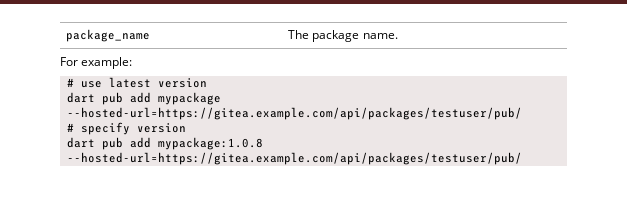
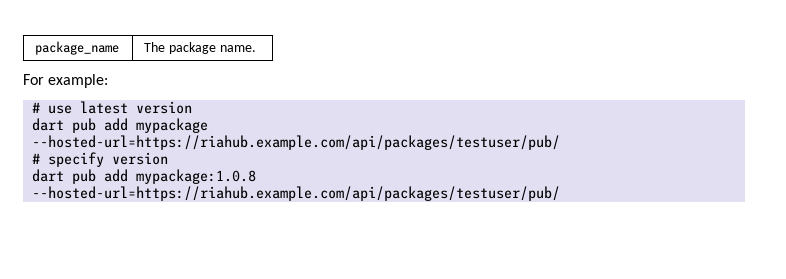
- dart pub add mypackage --hosted-url=https://gitea.example.com/api/packages/testuser/pub/
+ dart pub add mypackage --hosted-url=https://riahub.example.com/api/packages/testuser/pub/
- dart pub add mypackage:1.0.8 --hosted-url=https://gitea.example.com/api/packages/testuser/pub/
+ dart pub add mypackage:1.0.8 --hosted-url=https://riahub.example.com/api/packages/testuser/pub/

